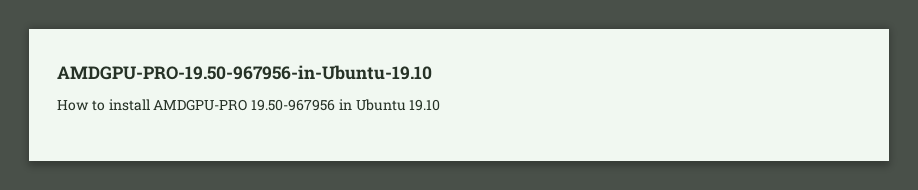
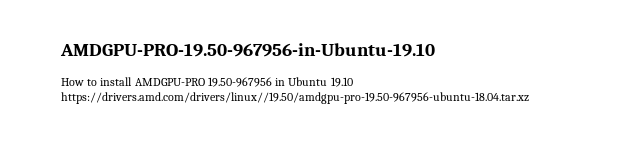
- How to install AMDGPU-PRO 19.50-967956 in Ubuntu 19.10
+ How to install AMDGPU-PRO 19.50-967956 in Ubuntu 19.10 https://drivers.amd.com/drivers/linux//19.50/amdgpu-pro-19.50-967956-ubuntu-18.04.tar.xz

